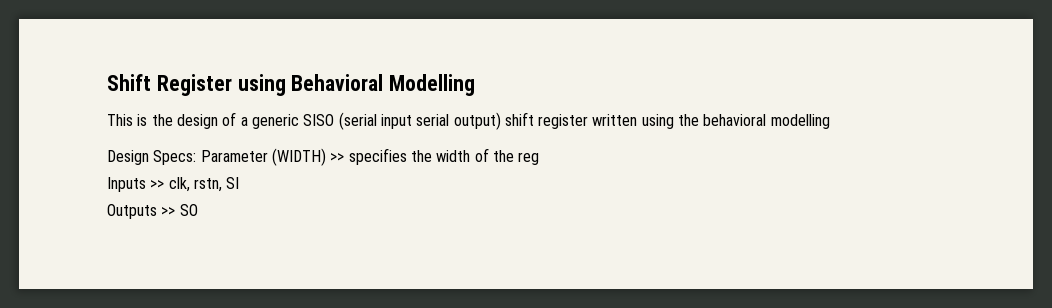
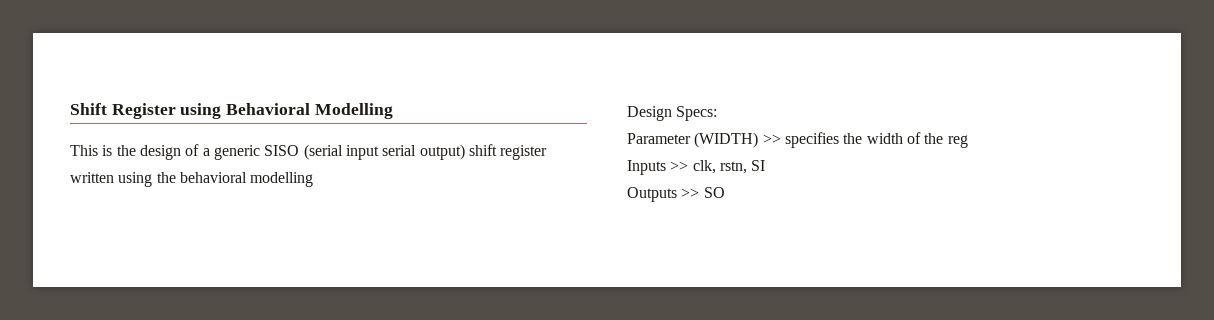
- Design Specs: Parameter (WIDTH) >> specifies the width of the reg
+ Design Specs:
+ Parameter (WIDTH) >> specifies the width of the reg

